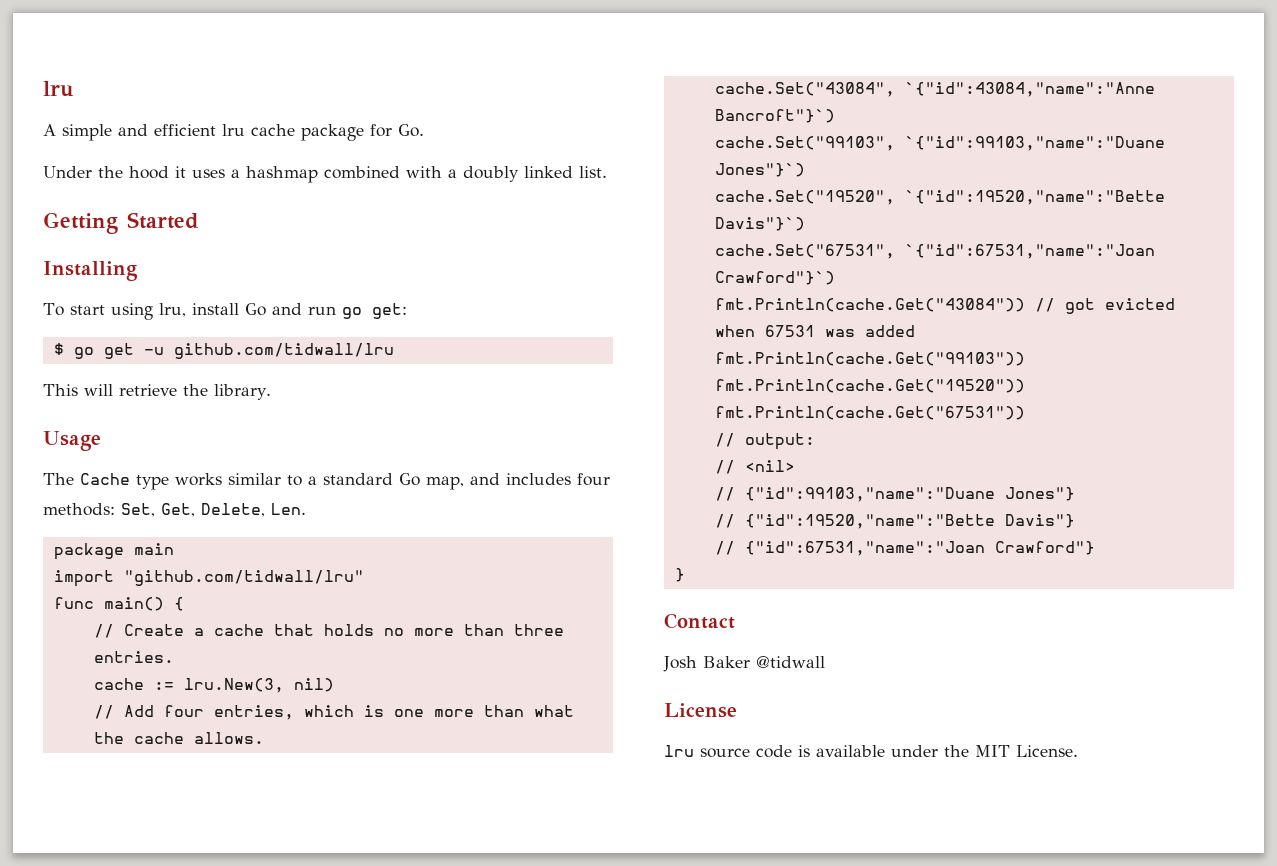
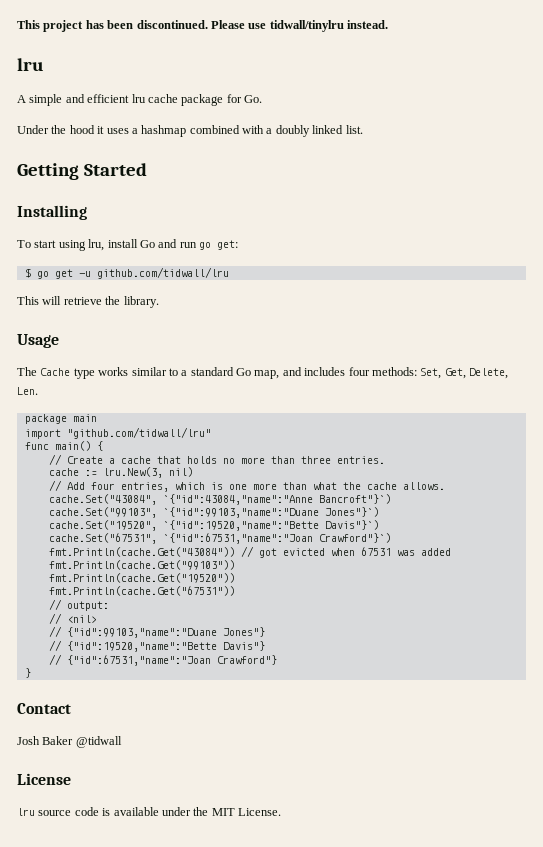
+ This project has been discontinued. Please use tidwall/tinylru instead.

